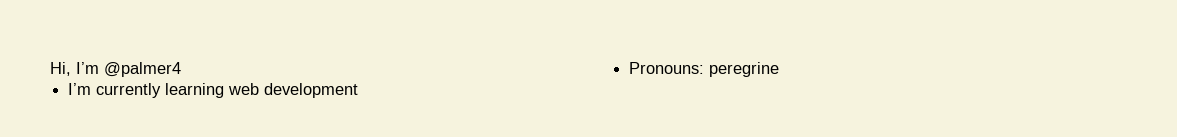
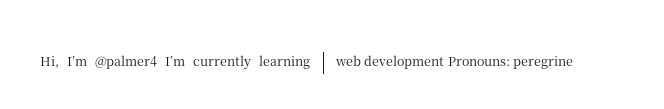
- Hi, I’m @palmer4
- I’m currently learning web development
- Pronouns: peregrine
+ Hi, I’m @palmer4 I’m currently learning web development Pronouns: peregrine

